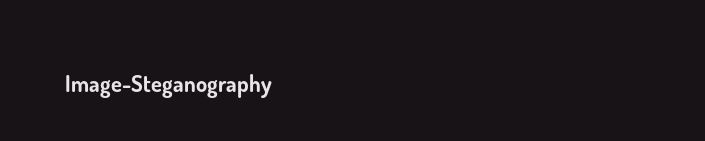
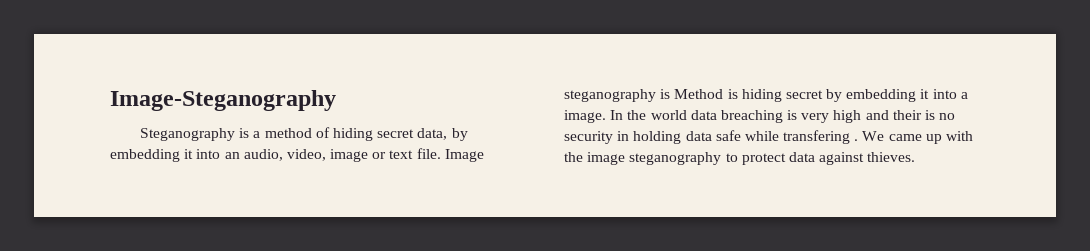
+ Steganography is a method of hiding secret data, by embedding it into an audio, video, image or text file. Image steganography is Method is hiding secret by embedding it into a image. In the world data breaching is very high and their is no security in holding data safe while transfering . We came up with the image steganography to protect data against thieves.

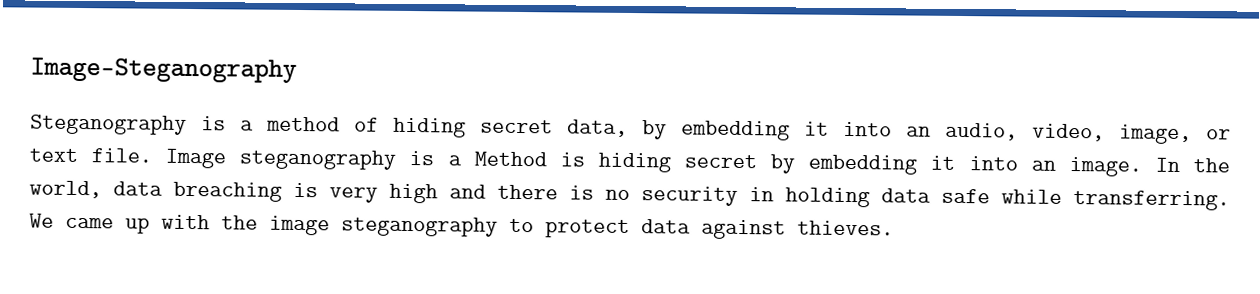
- Steganography is a method of hiding secret data, by embedding it into an audio, video, image or text file.
+ Steganography is a method of hiding secret data, by embedding it into an audio, video, image, or text file.
- Image steganography is Method is hiding secret by embedding it into a image.
+ Image steganography is a Method is hiding secret by embedding it into an image.
- In the world data breaching is very high and their is no security in holding data safe while transfering .
+ In the world, data breaching is very high and there is no security in holding data safe while transferring.

